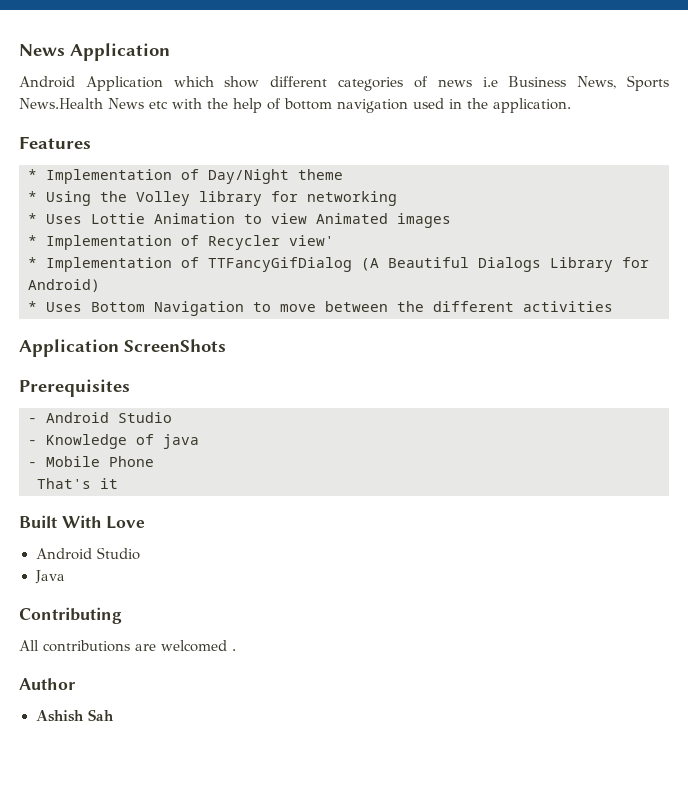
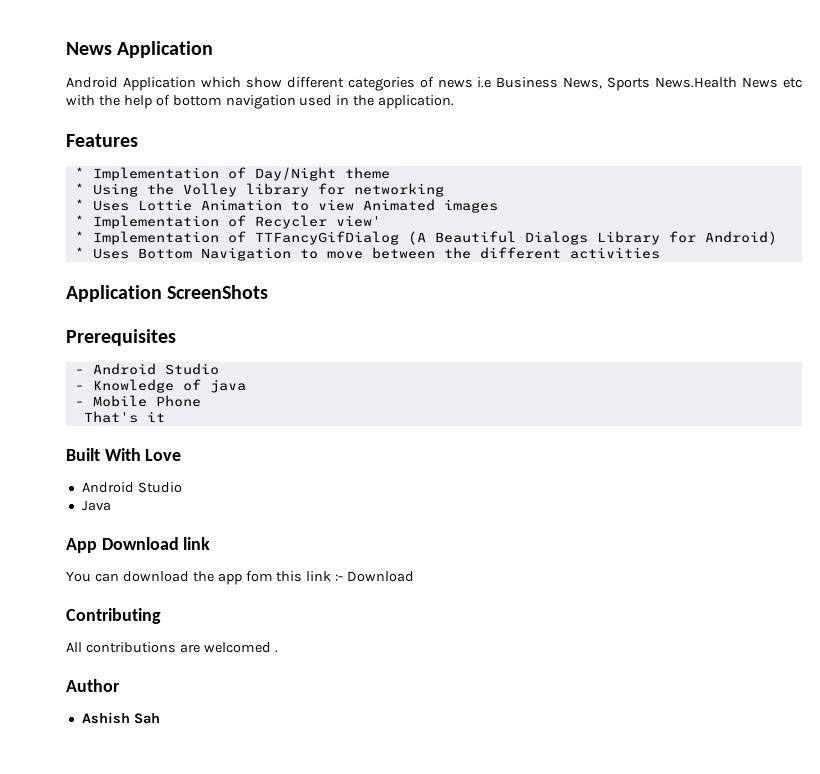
+ App Download link
+ You can download the app fom this link :- Download

